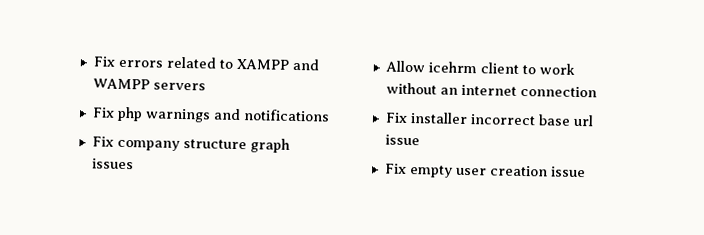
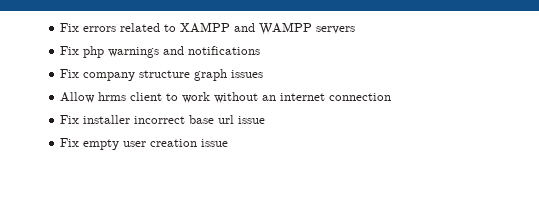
- Allow icehrm client to work without an internet connection
+ Allow hrms client to work without an internet connection

